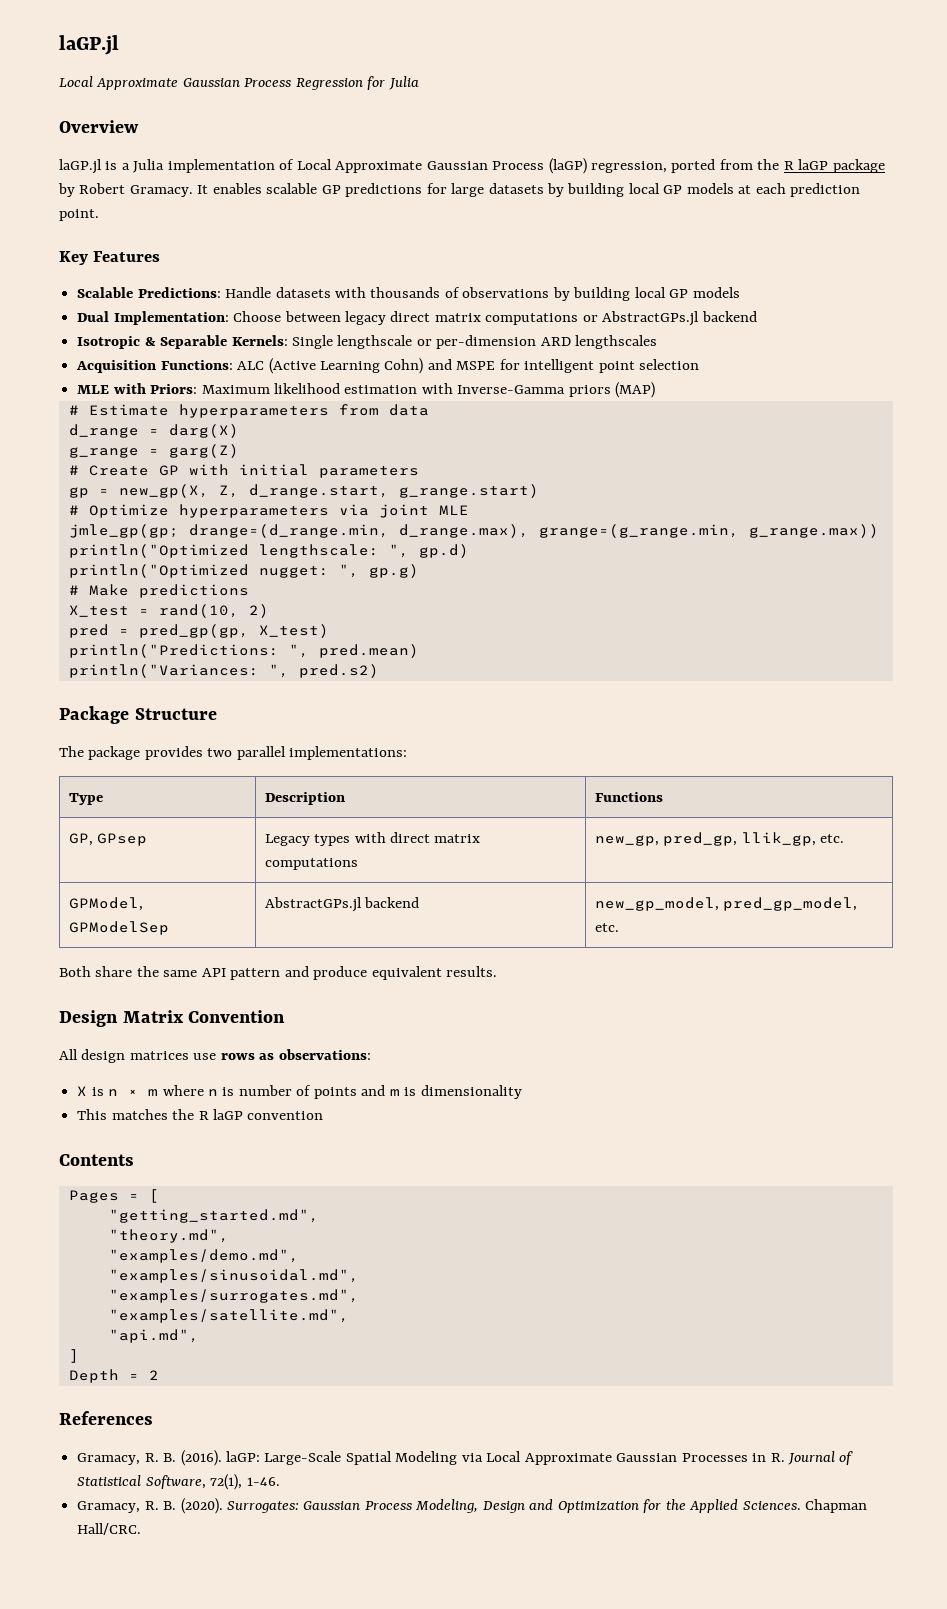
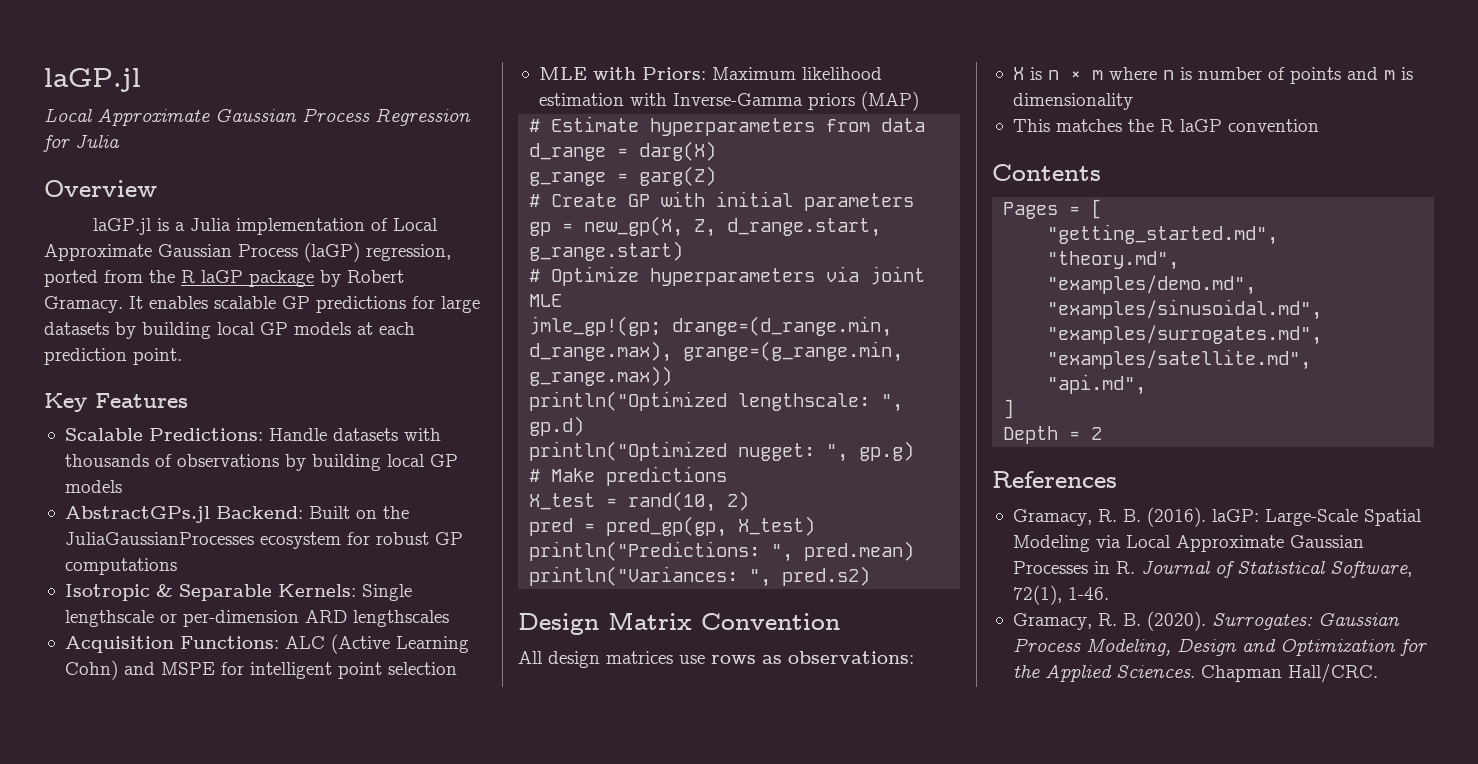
- Dual Implementation: Choose between legacy direct matrix computations or AbstractGPs.jl backend
+ AbstractGPs.jl Backend: Built on the JuliaGaussianProcesses ecosystem for robust GP computations
- jmle_gp(gp; drange=(d_range.min, d_range.max), grange=(g_range.min, g_range.max))
+ jmle_gp!(gp; drange=(d_range.min, d_range.max), grange=(g_range.min, g_range.max))
- Package Structure
- The package provides two parallel implementations:
- Type | Description | Functions
- GP, GPsep | Legacy types with direct matrix computations | new_gp, pred_gp, llik_gp, etc.
- GPModel, GPModelSep | AbstractGPs.jl backend | new_gp_model, pred_gp_model, etc.
- Both share the same API pattern and produce equivalent results.

